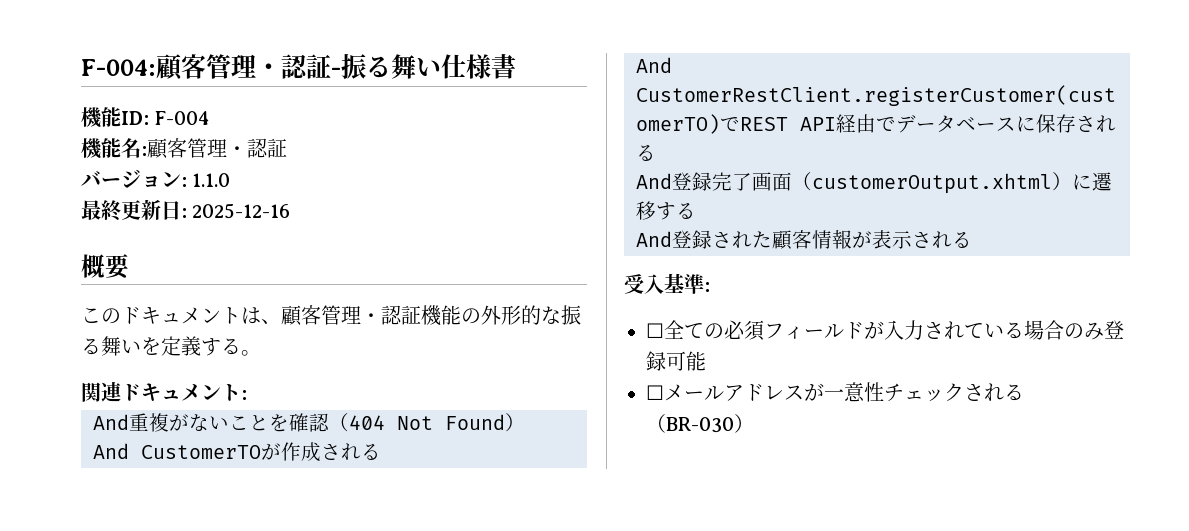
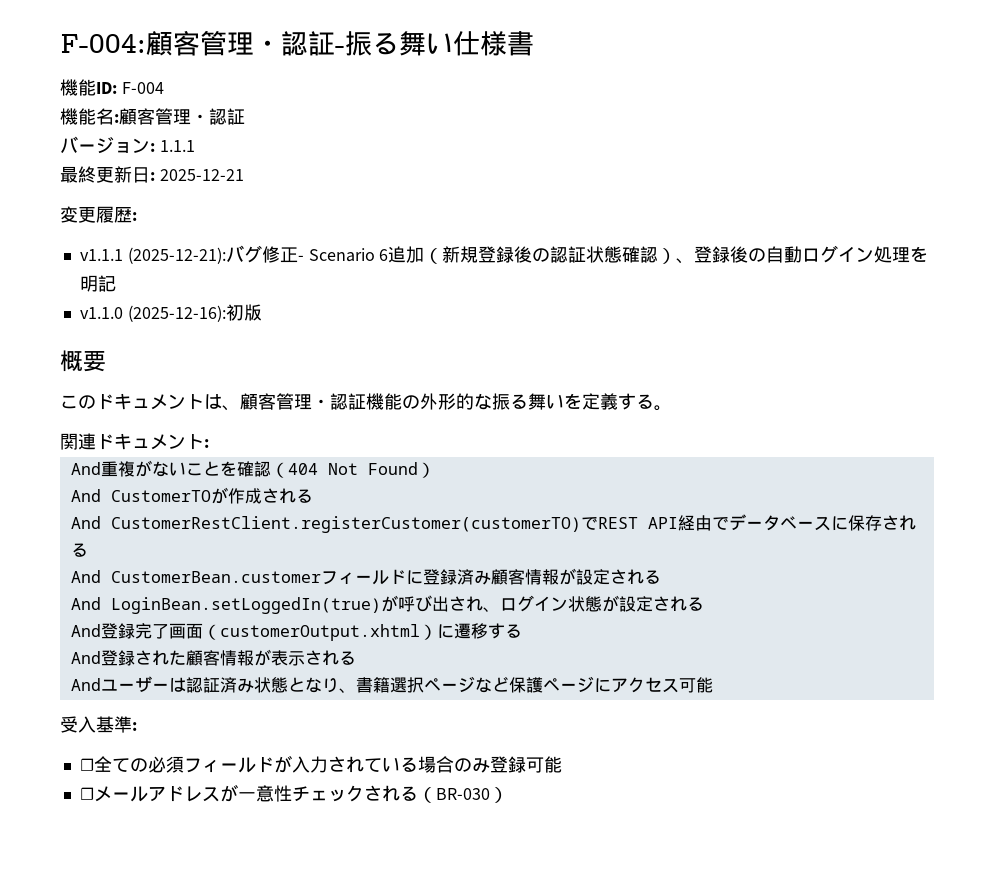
- バージョン: 1.1.0
+ バージョン: 1.1.1
- 最終更新日: 2025-12-16
+ 最終更新日: 2025-12-21
+ 変更履歴:
+ v1.1.1 (2025-12-21):バグ修正- Scenario 6追加（新規登録後の認証状態確認）、登録後の自動ログイン処理を明記
+ v1.1.0 (2025-12-16):初版
+ And CustomerBean.customerフィールドに登録済み顧客情報が設定される
+ And LoginBean.setLoggedIn(true)が呼び出され、ログイン状態が設定される
+ Andユーザーは認証済み状態となり、書籍選択ページなど保護ページにアクセス可能

